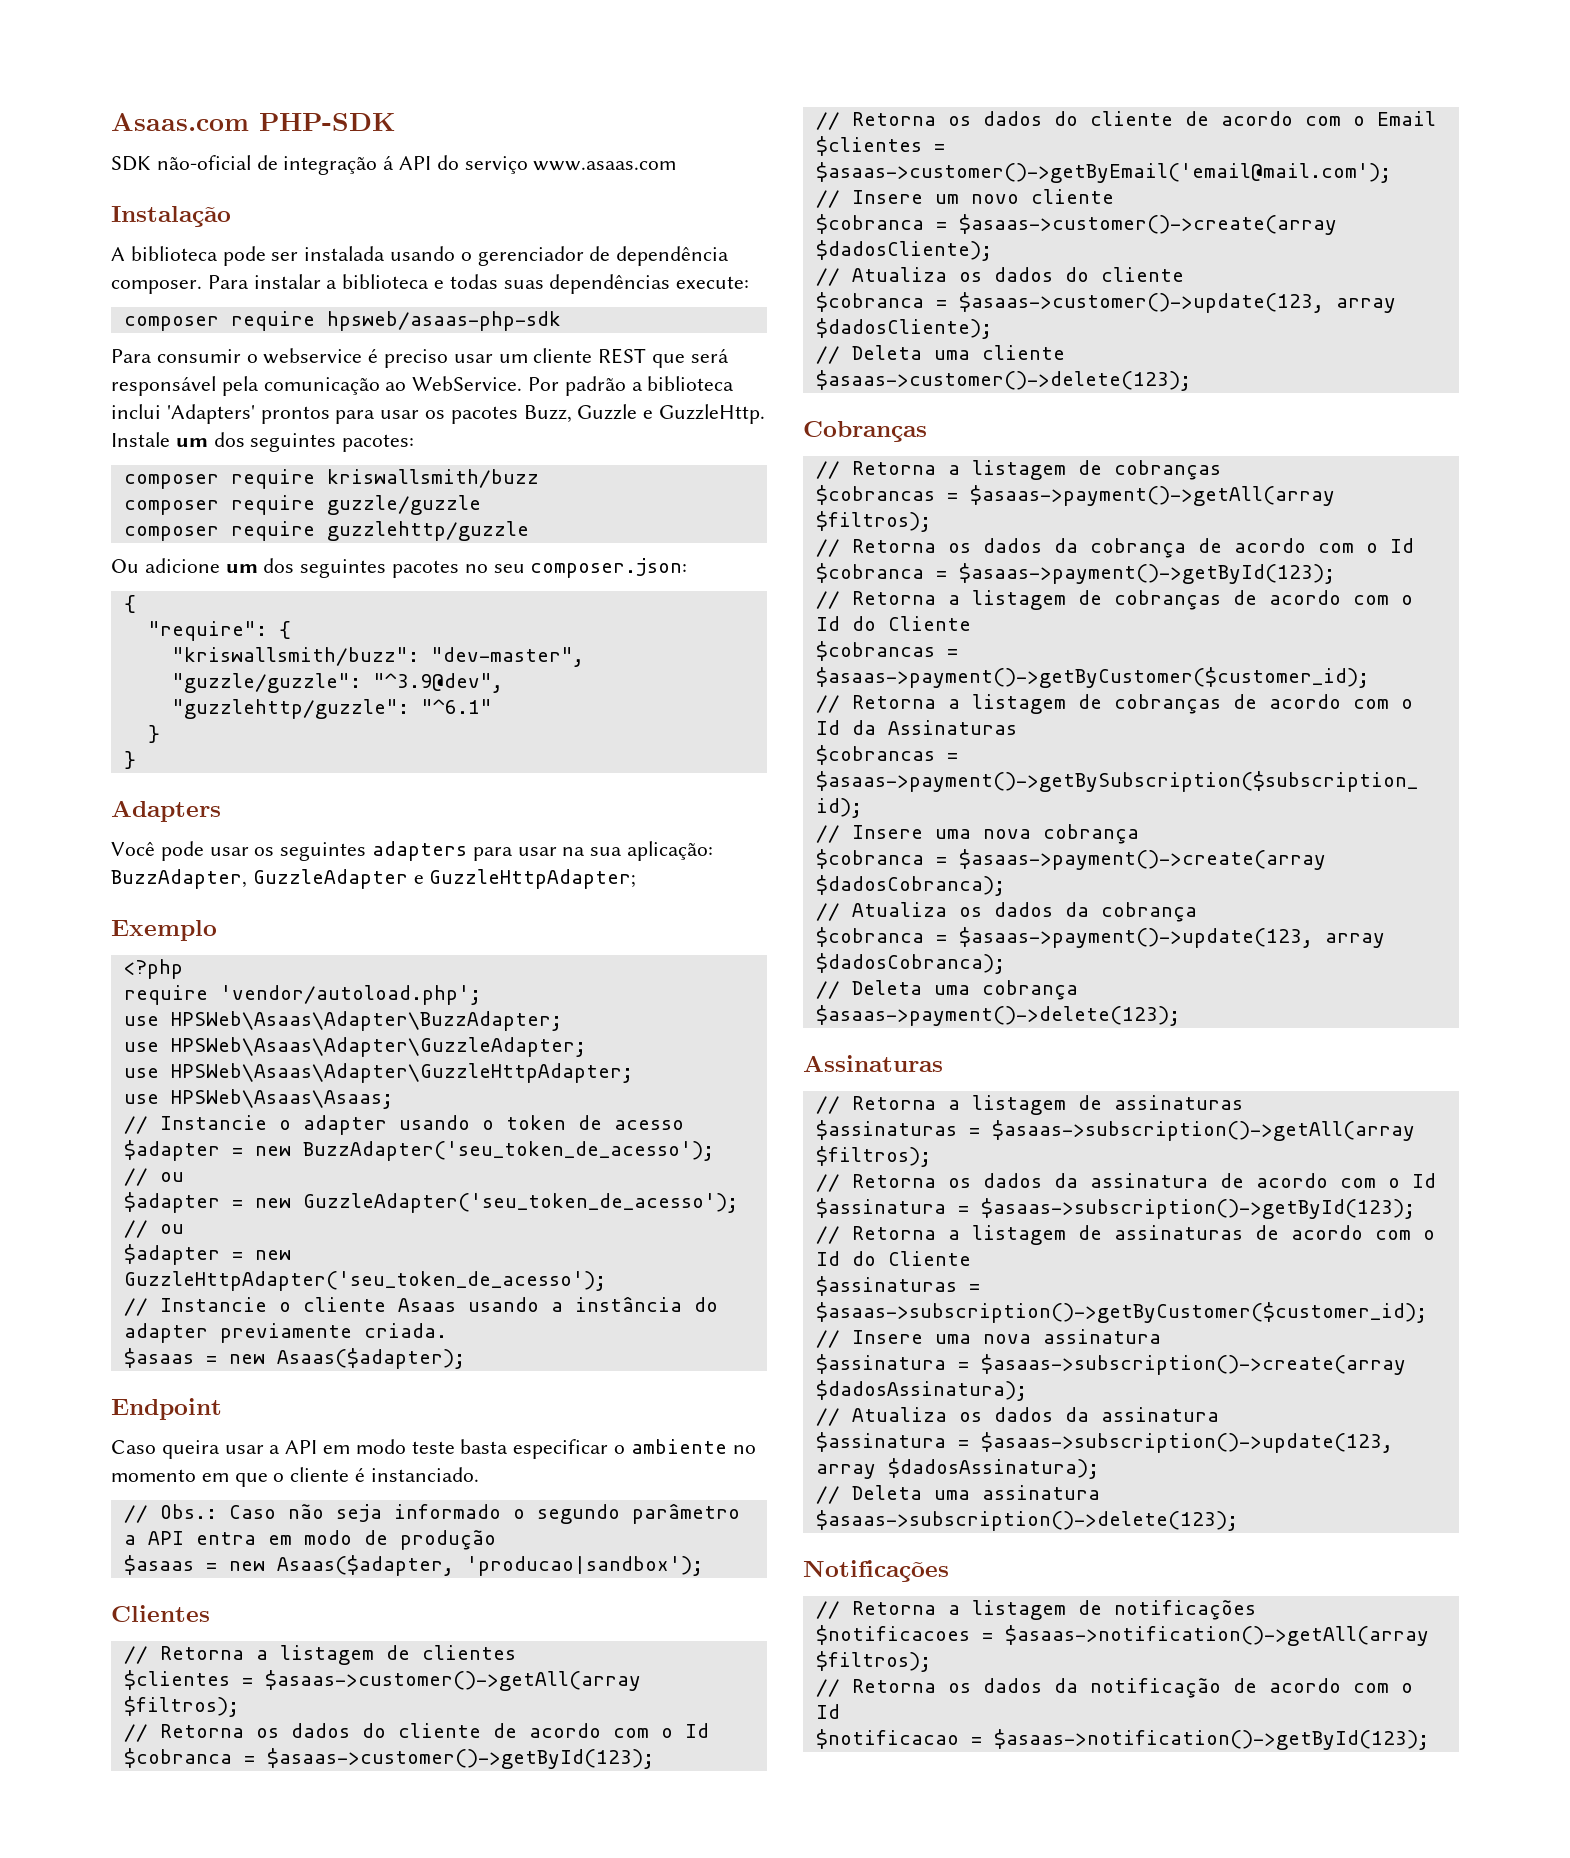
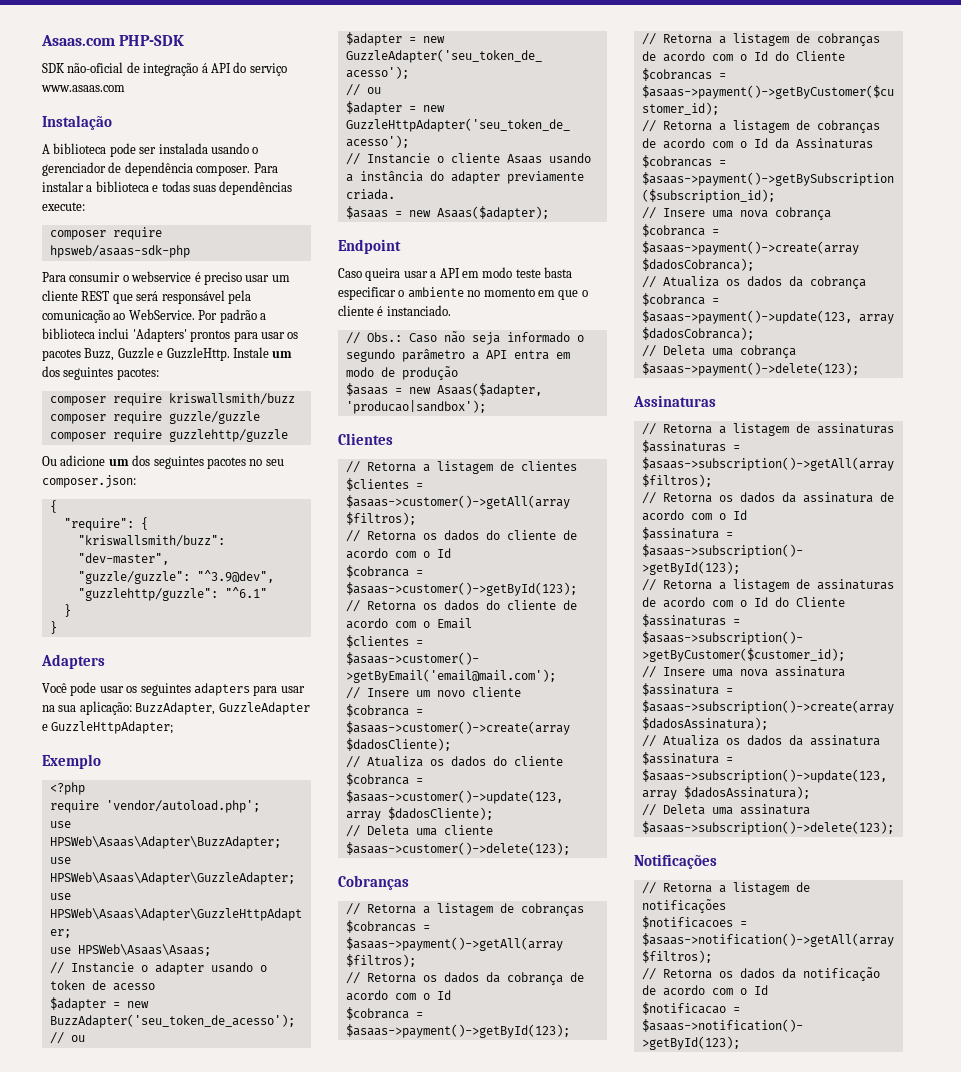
- composer require hpsweb/asaas-php-sdk
+ composer require hpsweb/asaas-sdk-php

